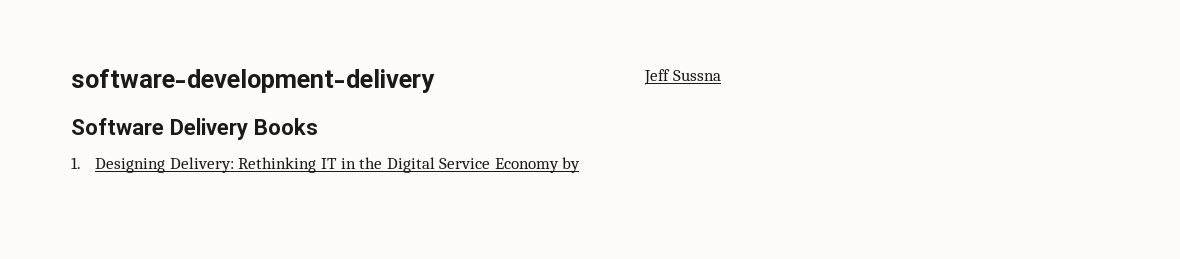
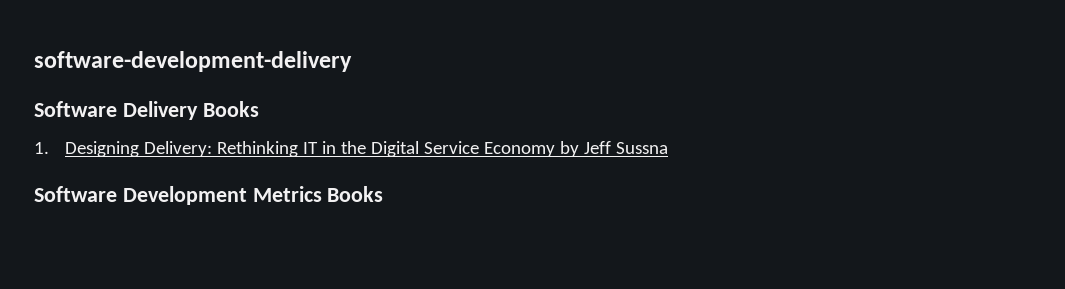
+ Software Development Metrics Books

